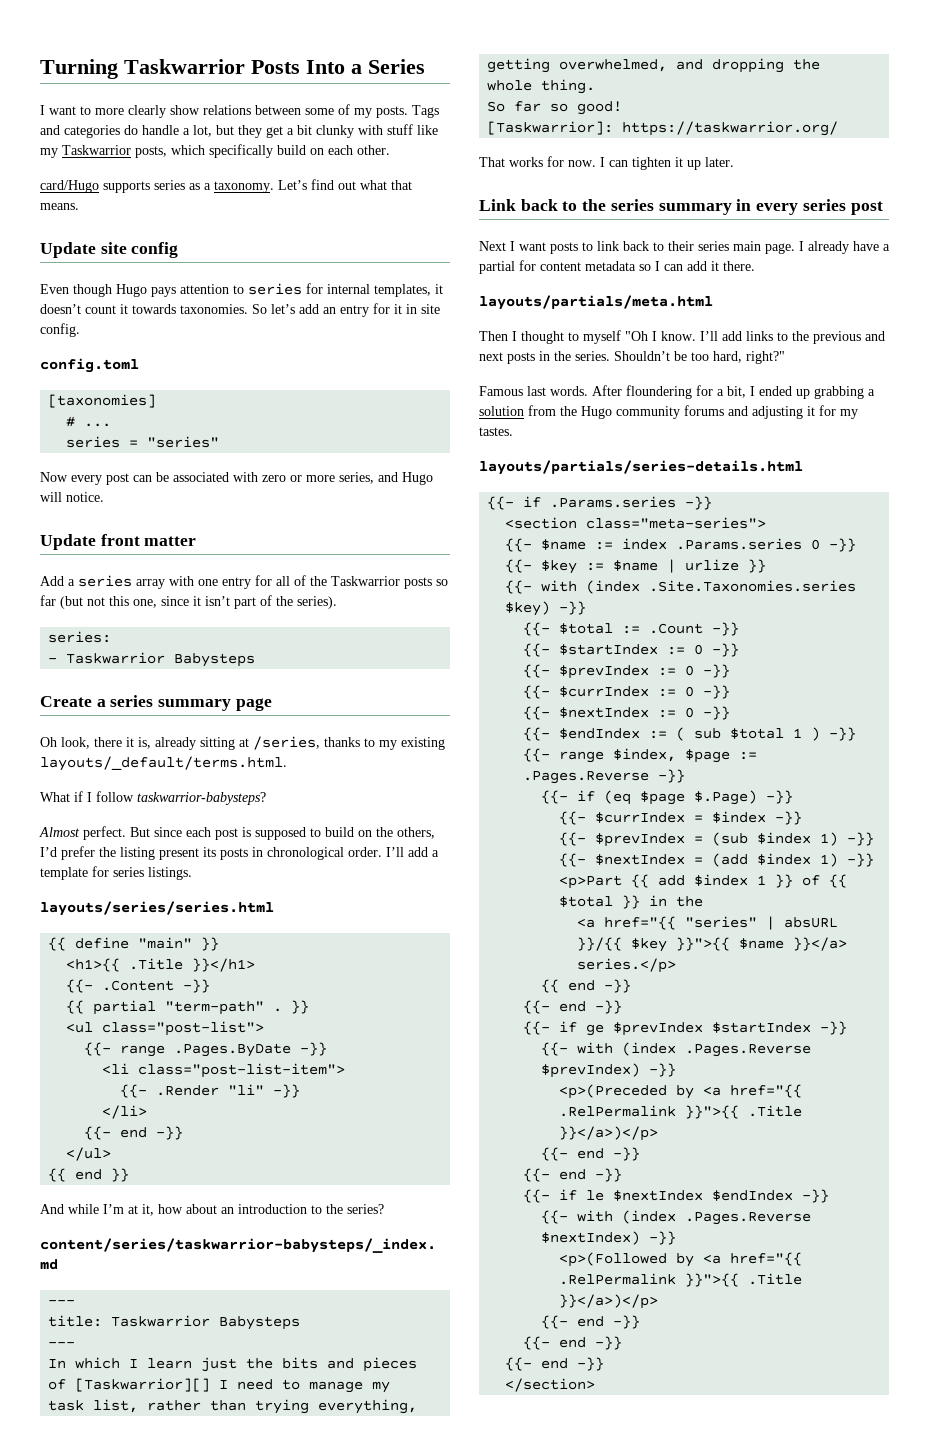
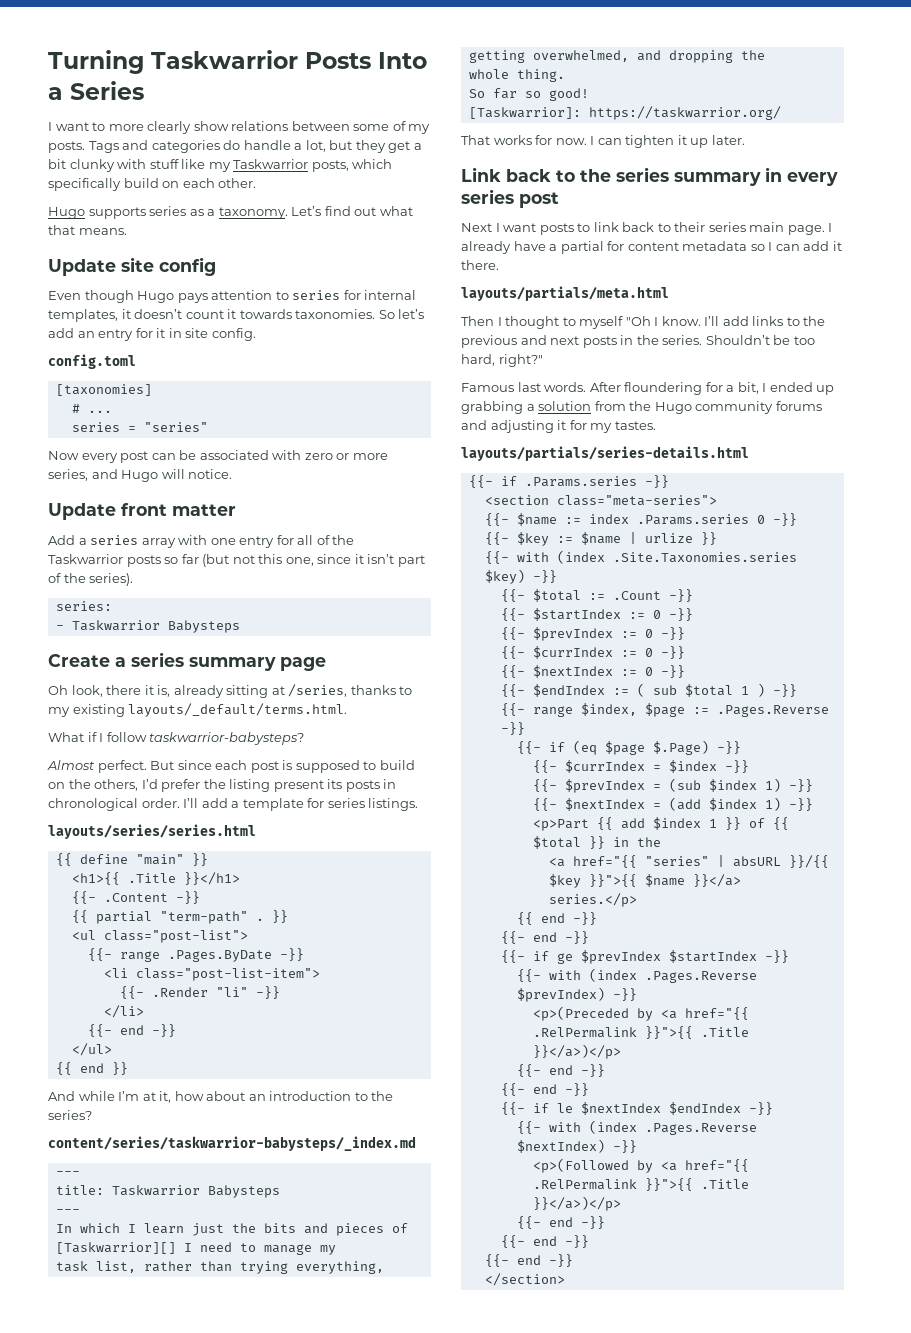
- card/Hugo supports series as a taxonomy.
+ Hugo supports series as a taxonomy.

